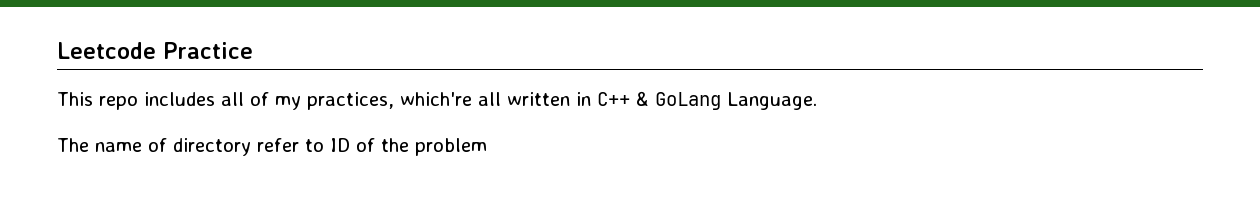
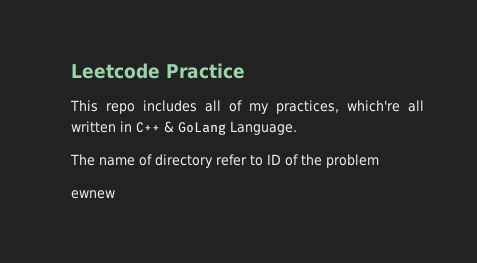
+ ewnew

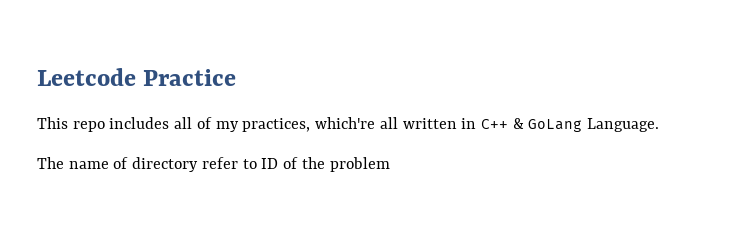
- ewnew

